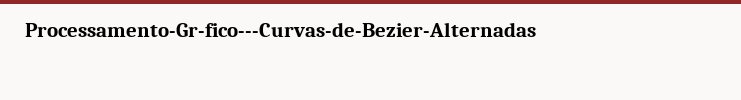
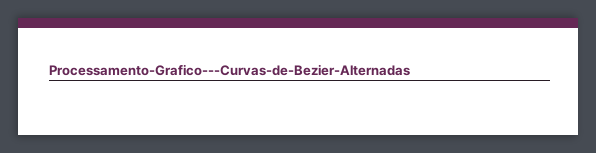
- Processamento-Gr-fico---Curvas-de-Bezier-Alternadas
+ Processamento-Grafico---Curvas-de-Bezier-Alternadas

